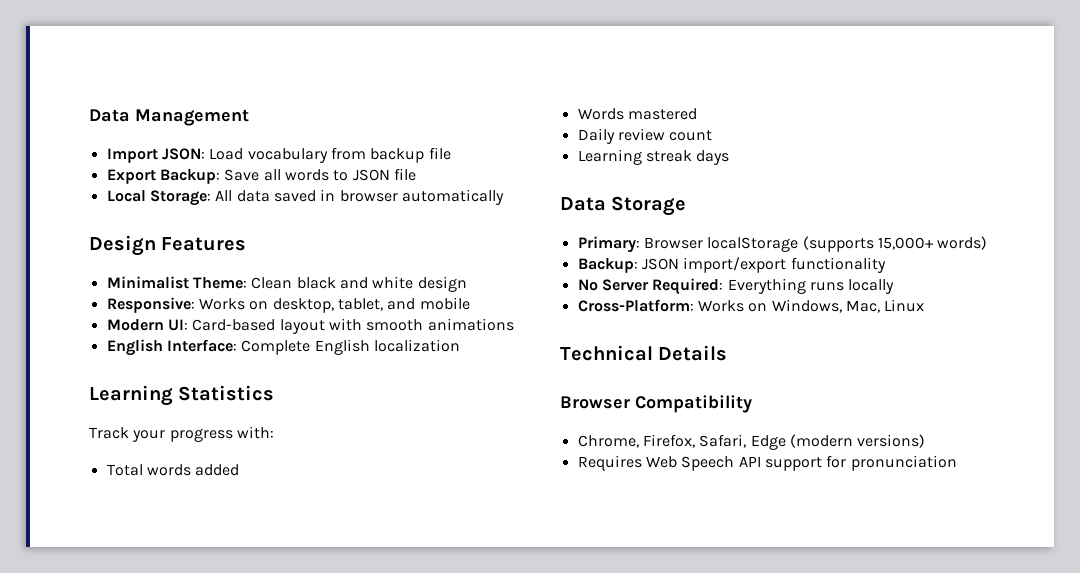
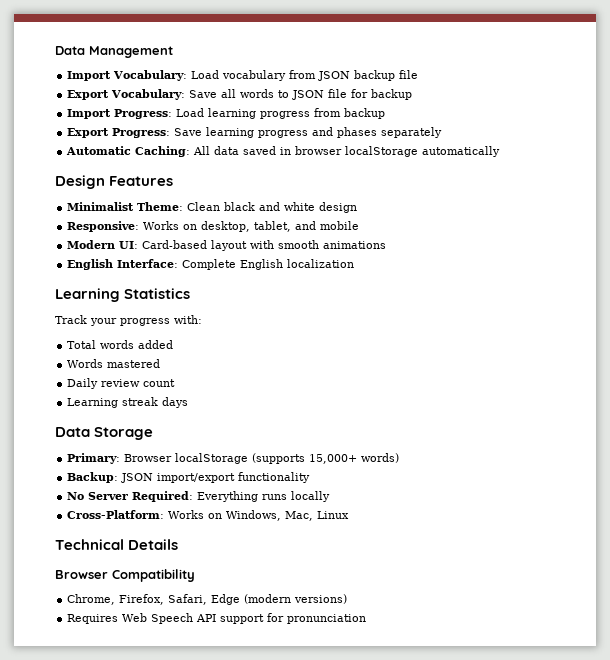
- Import JSON: Load vocabulary from backup file
+ Import Vocabulary: Load vocabulary from JSON backup file
- Export Backup: Save all words to JSON file
- Local Storage: All data saved in browser automatically
+ Export Vocabulary: Save all words to JSON file for backup
+ Import Progress: Load learning progress from backup
+ Export Progress: Save learning progress and phases separately
+ Automatic Caching: All data saved in browser localStorage automatically

